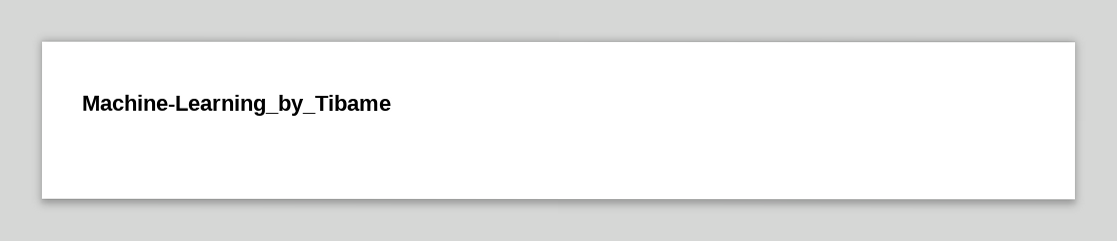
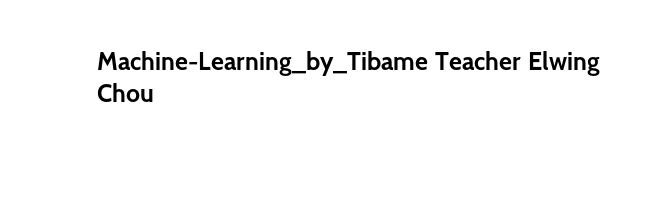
- Machine-Learning_by_Tibame
+ Machine-Learning_by_Tibame Teacher Elwing Chou

